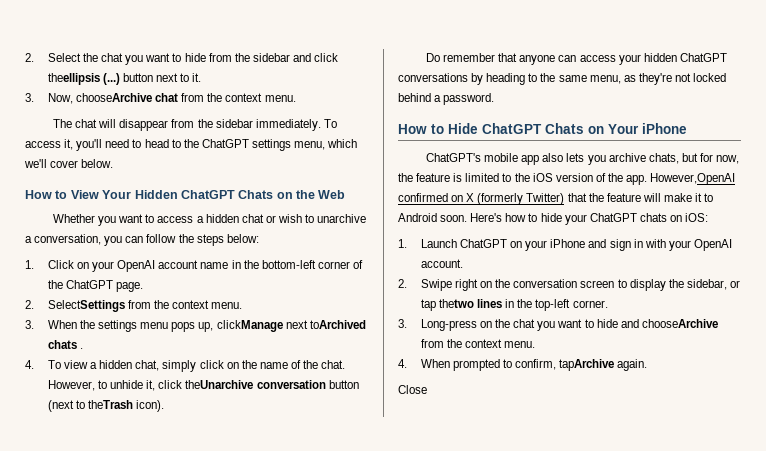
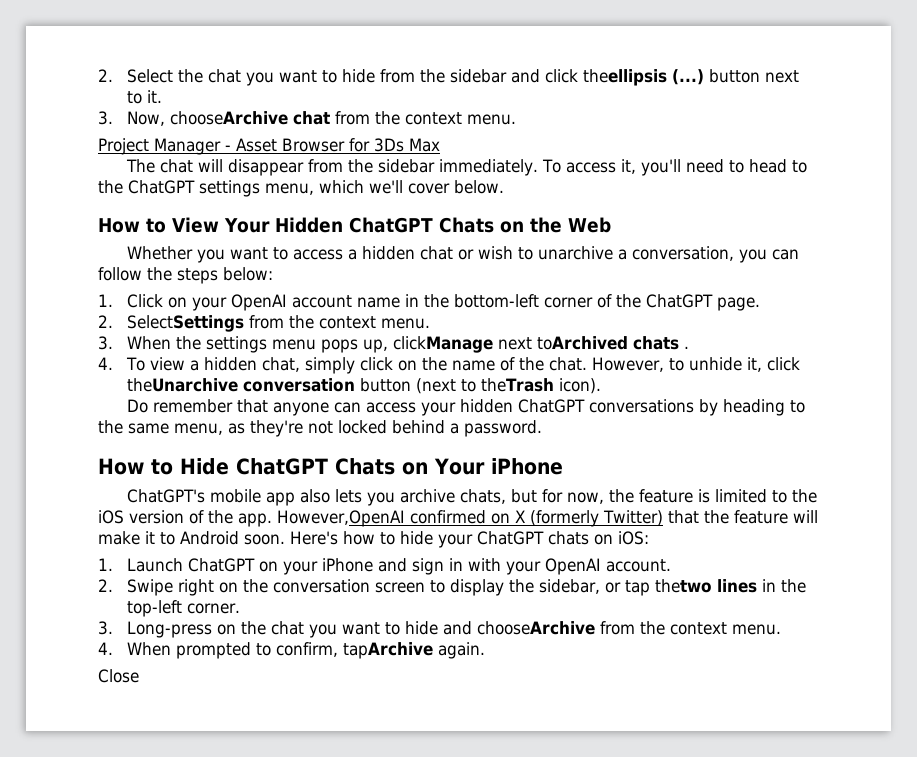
+ Project Manager - Asset Browser for 3Ds Max

